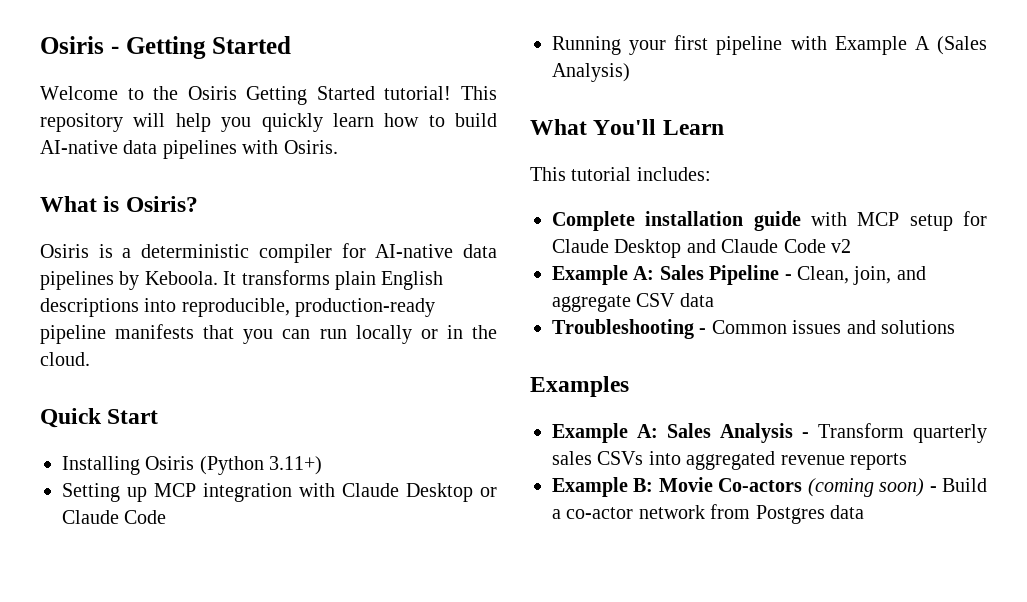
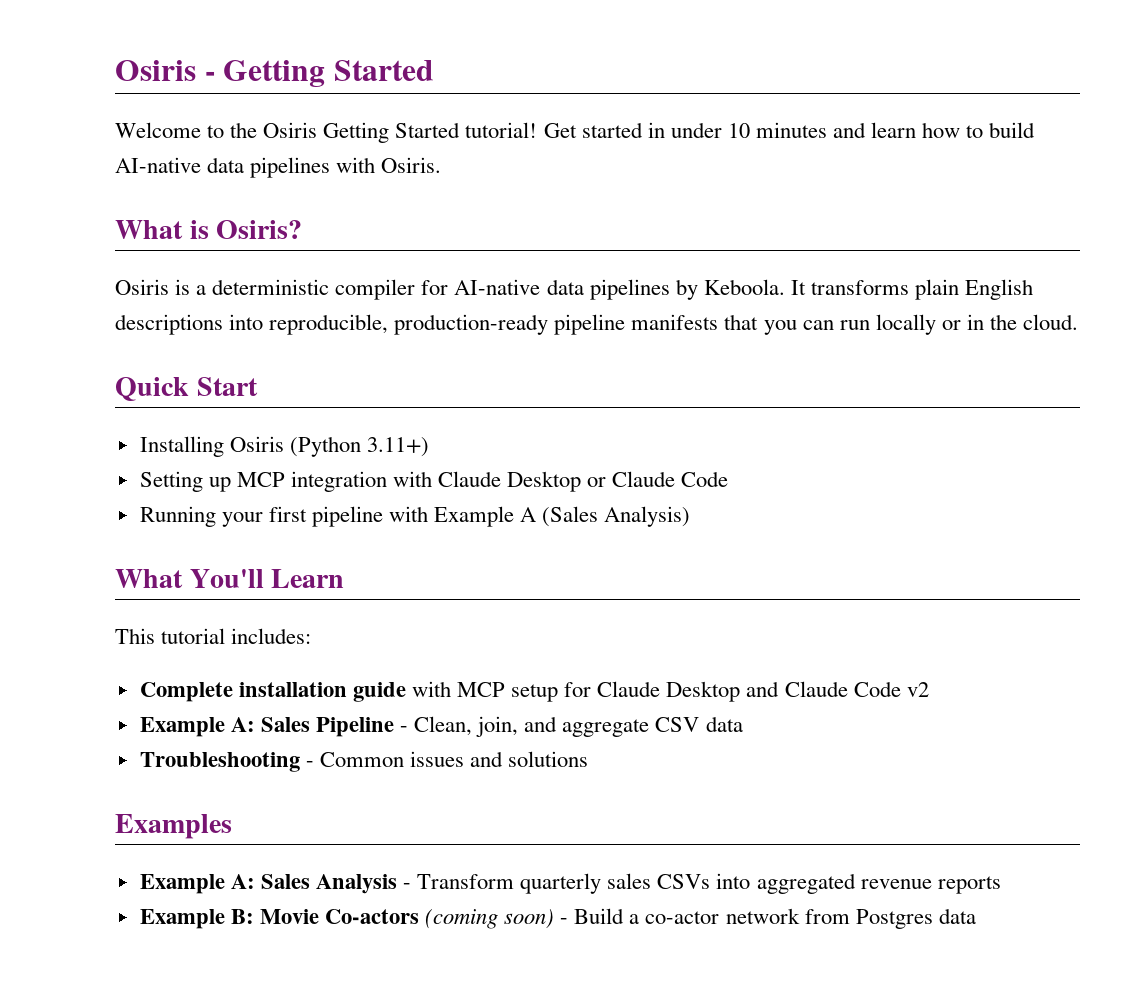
- This repository will help you quickly learn how to build AI-native data pipelines with Osiris.
+ Get started in under 10 minutes and learn how to build AI-native data pipelines with Osiris.

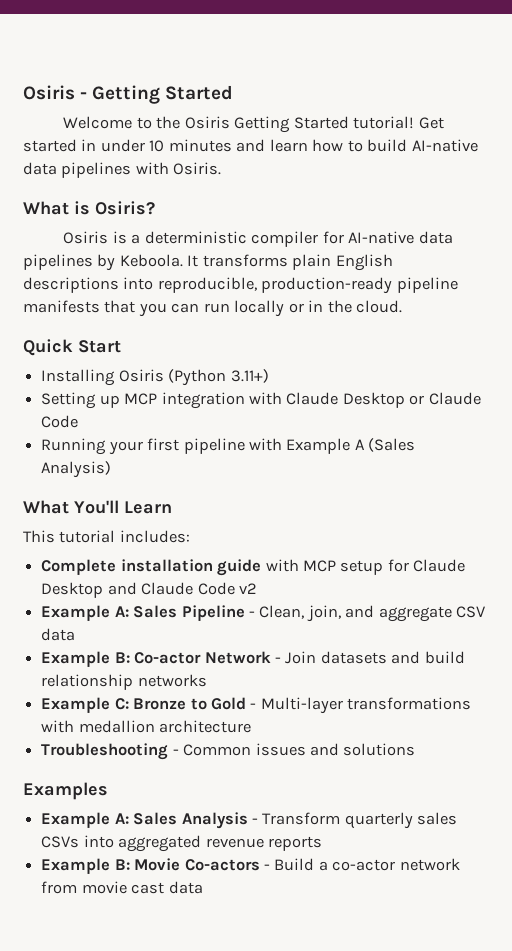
+ Example B: Co-actor Network - Join datasets and build relationship networks
+ Example C: Bronze to Gold - Multi-layer transformations with medallion architecture
- Example B: Movie Co-actors (coming soon) - Build a co-actor network from Postgres data
+ Example B: Movie Co-actors - Build a co-actor network from movie cast data

